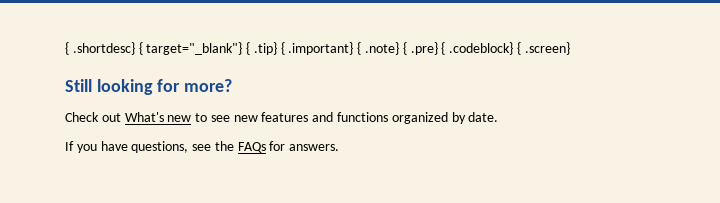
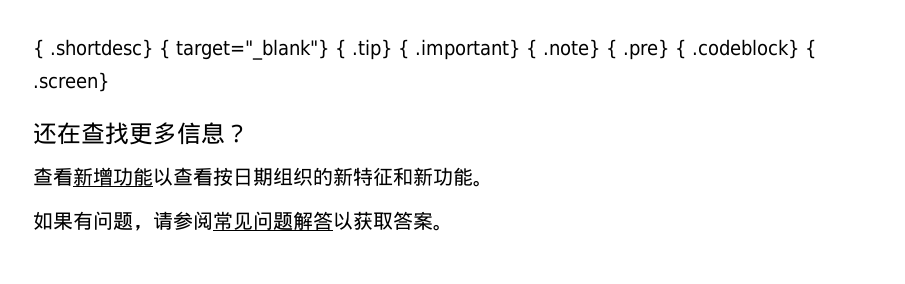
- Still looking for more?
- Check out What's new to see new features and functions organized by date.
- If you have questions, see the FAQs for answers.
+ 还在查找更多信息？
+ 查看新增功能以查看按日期组织的新特征和新功能。
+ 如果有问题，请参阅常见问题解答以获取答案。

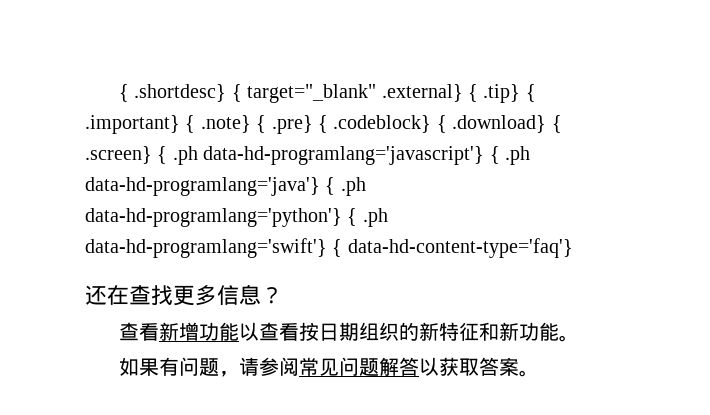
- { .shortdesc} { target="_blank"} { .tip} { .important} { .note} { .pre} { .codeblock} { .screen}
+ { .shortdesc} { target="_blank" .external} { .tip} { .important} { .note} { .pre} { .codeblock} { .download} { .screen} { .ph data-hd-programlang='javascript'} { .ph data-hd-programlang='java'} { .ph data-hd-programlang='python'} { .ph data-hd-programlang='swift'} { data-hd-content-type='faq'}

